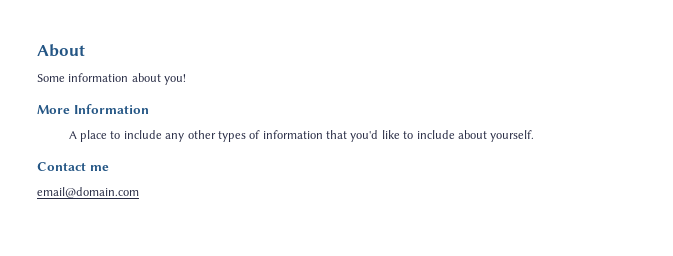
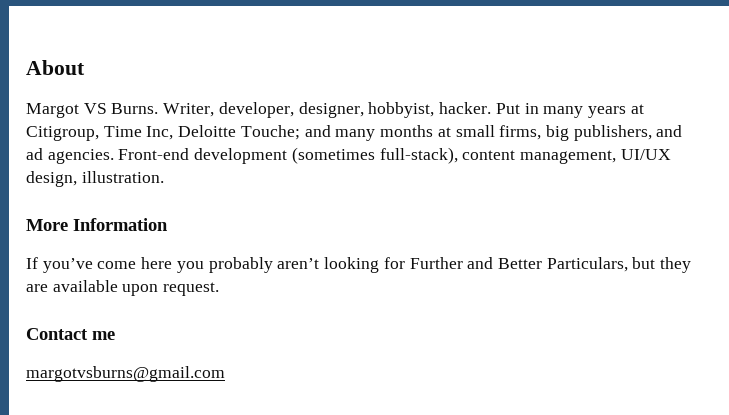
- Some information about you!
+ Margot VS Burns. Writer, developer, designer, hobbyist, hacker. Put in many years at Citigroup, Time Inc, Deloitte Touche; and many months at small firms, big publishers, and ad agencies. Front-end development (sometimes full-stack), content management, UI/UX design, illustration.
  More Information
- A place to include any other types of information that you'd like to include about yourself.
+ If you’ve come here you probably aren’t looking for Further and Better Particulars, but they are available upon request.
- email@domain.com
+ margotvsburns@gmail.com

